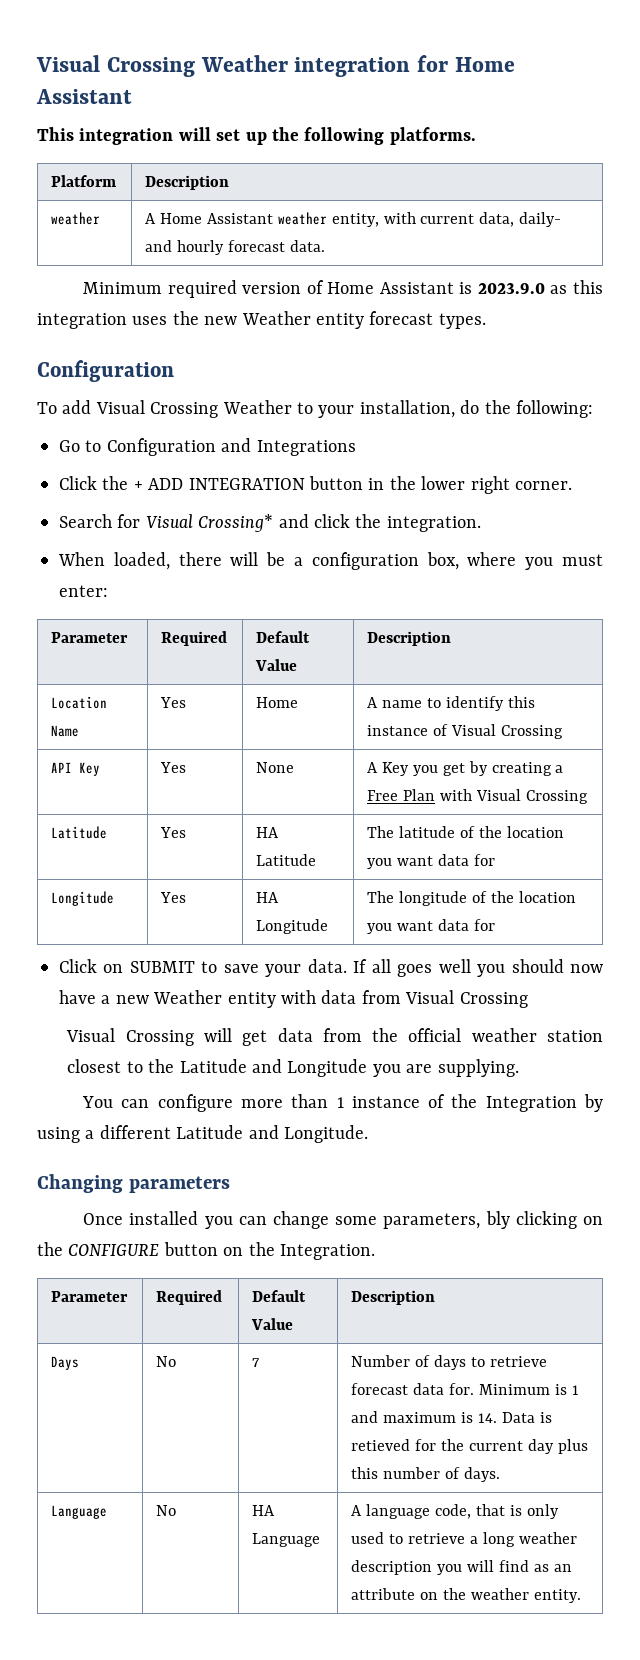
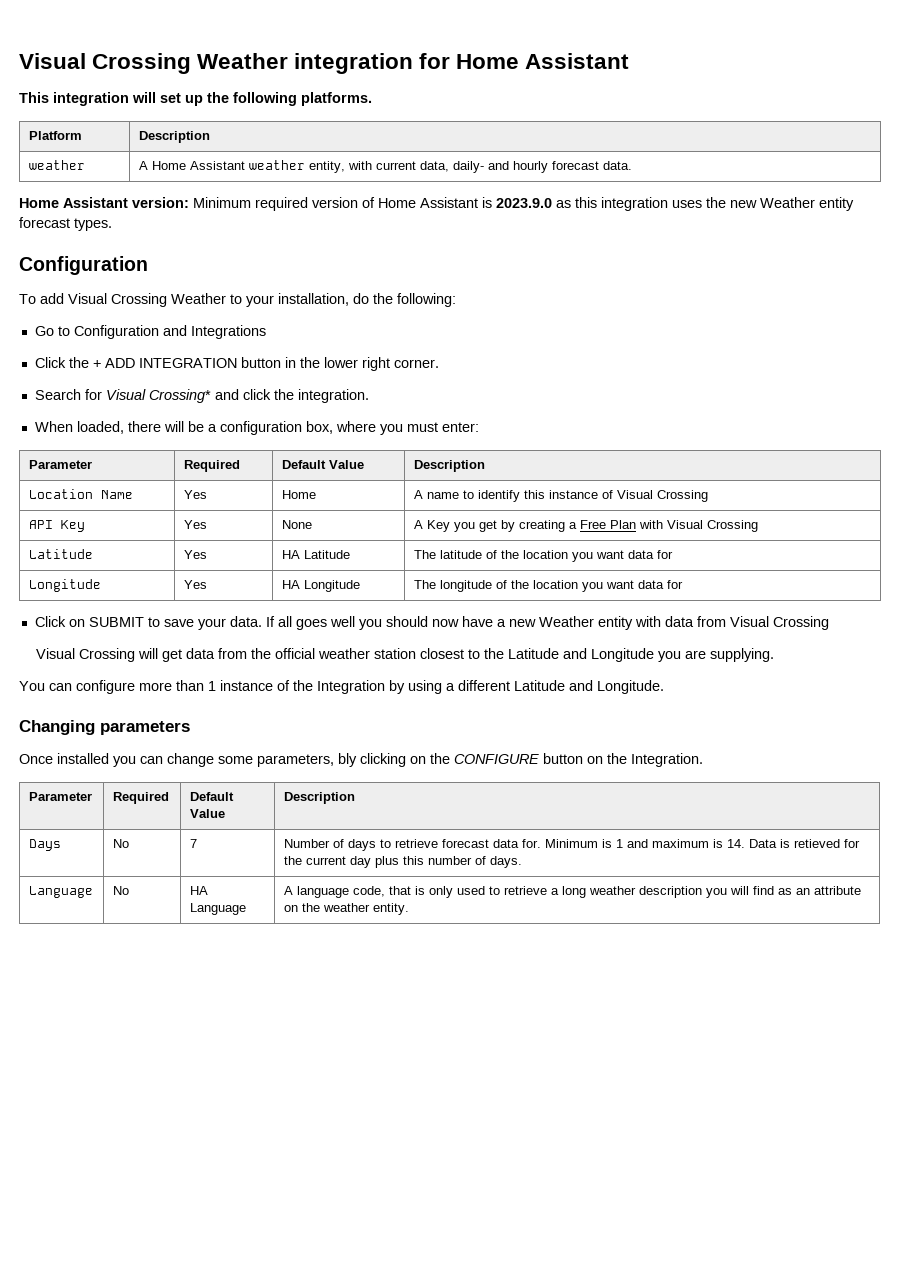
- Minimum required version of Home Assistant is 2023.9.0 as this integration uses the new Weather entity forecast types.
+ Home Assistant version: Minimum required version of Home Assistant is 2023.9.0 as this integration uses the new Weather entity forecast types.

